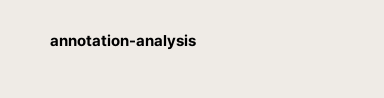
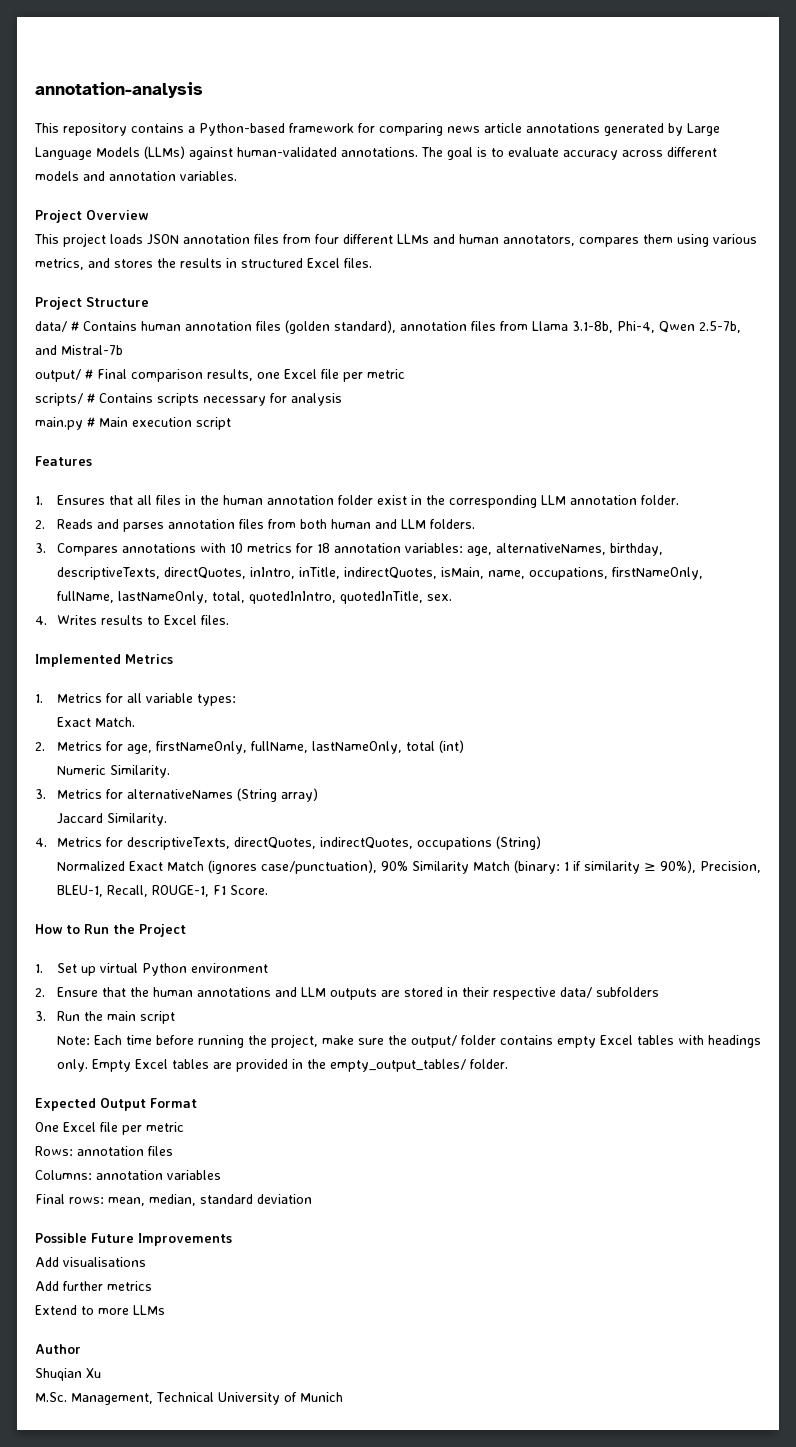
+ This repository contains a Python-based framework for comparing news article annotations generated by Large Language Models (LLMs) against human-validated annotations. The goal is to evaluate accuracy across different models and annotation variables.
+ Project Overview
+ This project loads JSON annotation files from four different LLMs and human annotators, compares them using various metrics, and stores the results in structured Excel files.
+ Project Structure
+ data/ # Contains human annotation files (golden standard), annotation files from Llama 3.1-8b, Phi-4, Qwen 2.5-7b, and Mistral-7b
+ output/ # Final comparison results, one Excel file per metric
+ scripts/ # Contains scripts necessary for analysis
+ main.py # Main execution script
+ Features
+ 1. Ensures that all files in the human annotation folder exist in the corresponding LLM annotation folder.
+ 2. Reads and parses annotation files from both human and LLM folders.
+ 3. Compares annotations with 10 metrics for 18 annotation variables: age, alternativeNames, birthday, descriptiveTexts, directQuotes, inIntro, inTitle, indirectQuotes, isMain, name, occupations, firstNameOnly, fullName, lastNameOnly, total, quotedInIntro, quotedInTitle, sex.
+ 4. Writes results to Excel files.
+ Implemented Metrics
+ 1. Metrics for all variable types:
+ Exact Match.
+ 2. Metrics for age, firstNameOnly, fullName, lastNameOnly, total (int)
+ Numeric Similarity.
+ 3. Metrics for alternativeNames (String array)
+ Jaccard Similarity.
+ 4. Metrics for descriptiveTexts, directQuotes, indirectQuotes, occupations (String)
+ Normalized Exact Match (ignores case/punctuation), 90% Similarity Match (binary: 1 if similarity ≥ 90%), Precision, BLEU-1, Recall, ROUGE-1, F1 Score.
+ How to Run the Project
+ 1. Set up virtual Python environment
+ 2. Ensure that the human annotations and LLM outputs are stored in their respective data/ subfolders
+ 3. Run the main script
+ Note: Each time before running the project, make sure the output/ folder contains empty Excel tables with headings only. Empty Excel tables are provided in the empty_output_tables/ folder.
+ Expected Output Format
+ One Excel file per metric
+ Rows: annotation files
+ Columns: annotation variables
+ Final rows: mean, median, standard deviation
+ Possible Future Improvements
+ Add visualisations
+ Add further metrics
+ Extend to more LLMs
+ Author
+ Shuqian Xu
+ M.Sc. Management, Technical University of Munich

